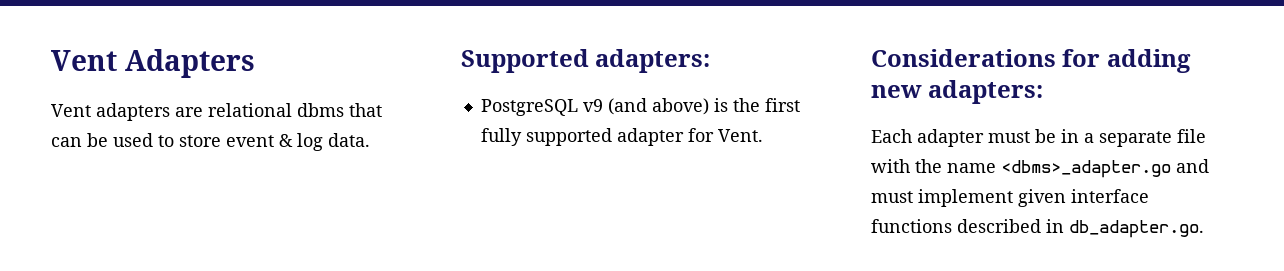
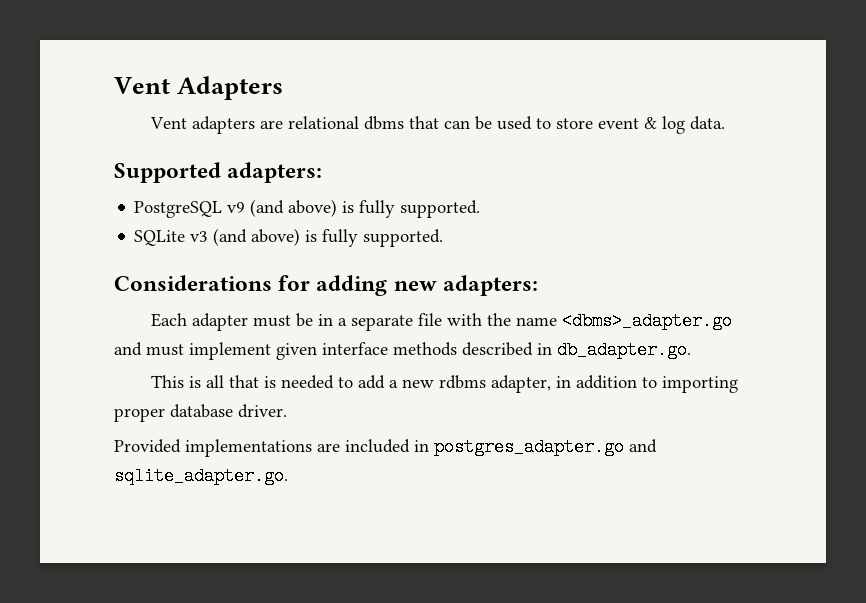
- PostgreSQL v9 (and above) is the first fully supported adapter for Vent.
+ PostgreSQL v9 (and above) is fully supported.
+ SQLite v3 (and above) is fully supported.
- Each adapter must be in a separate file with the name <dbms>_adapter.go and must implement given interface functions described in db_adapter.go.
+ Each adapter must be in a separate file with the name <dbms>_adapter.go and must implement given interface methods described in db_adapter.go.
+ This is all that is needed to add a new rdbms adapter, in addition to importing proper database driver.
+ Provided implementations are included in postgres_adapter.go and sqlite_adapter.go.

